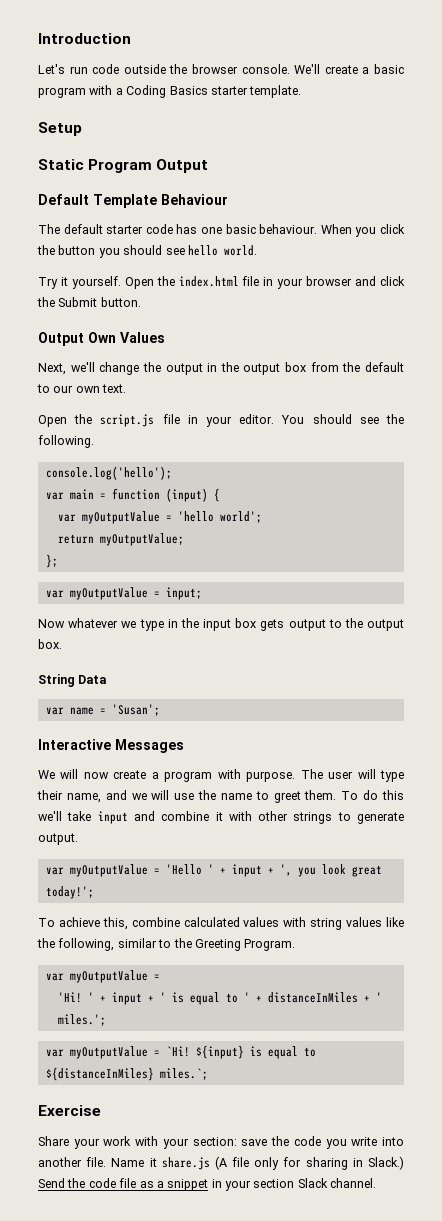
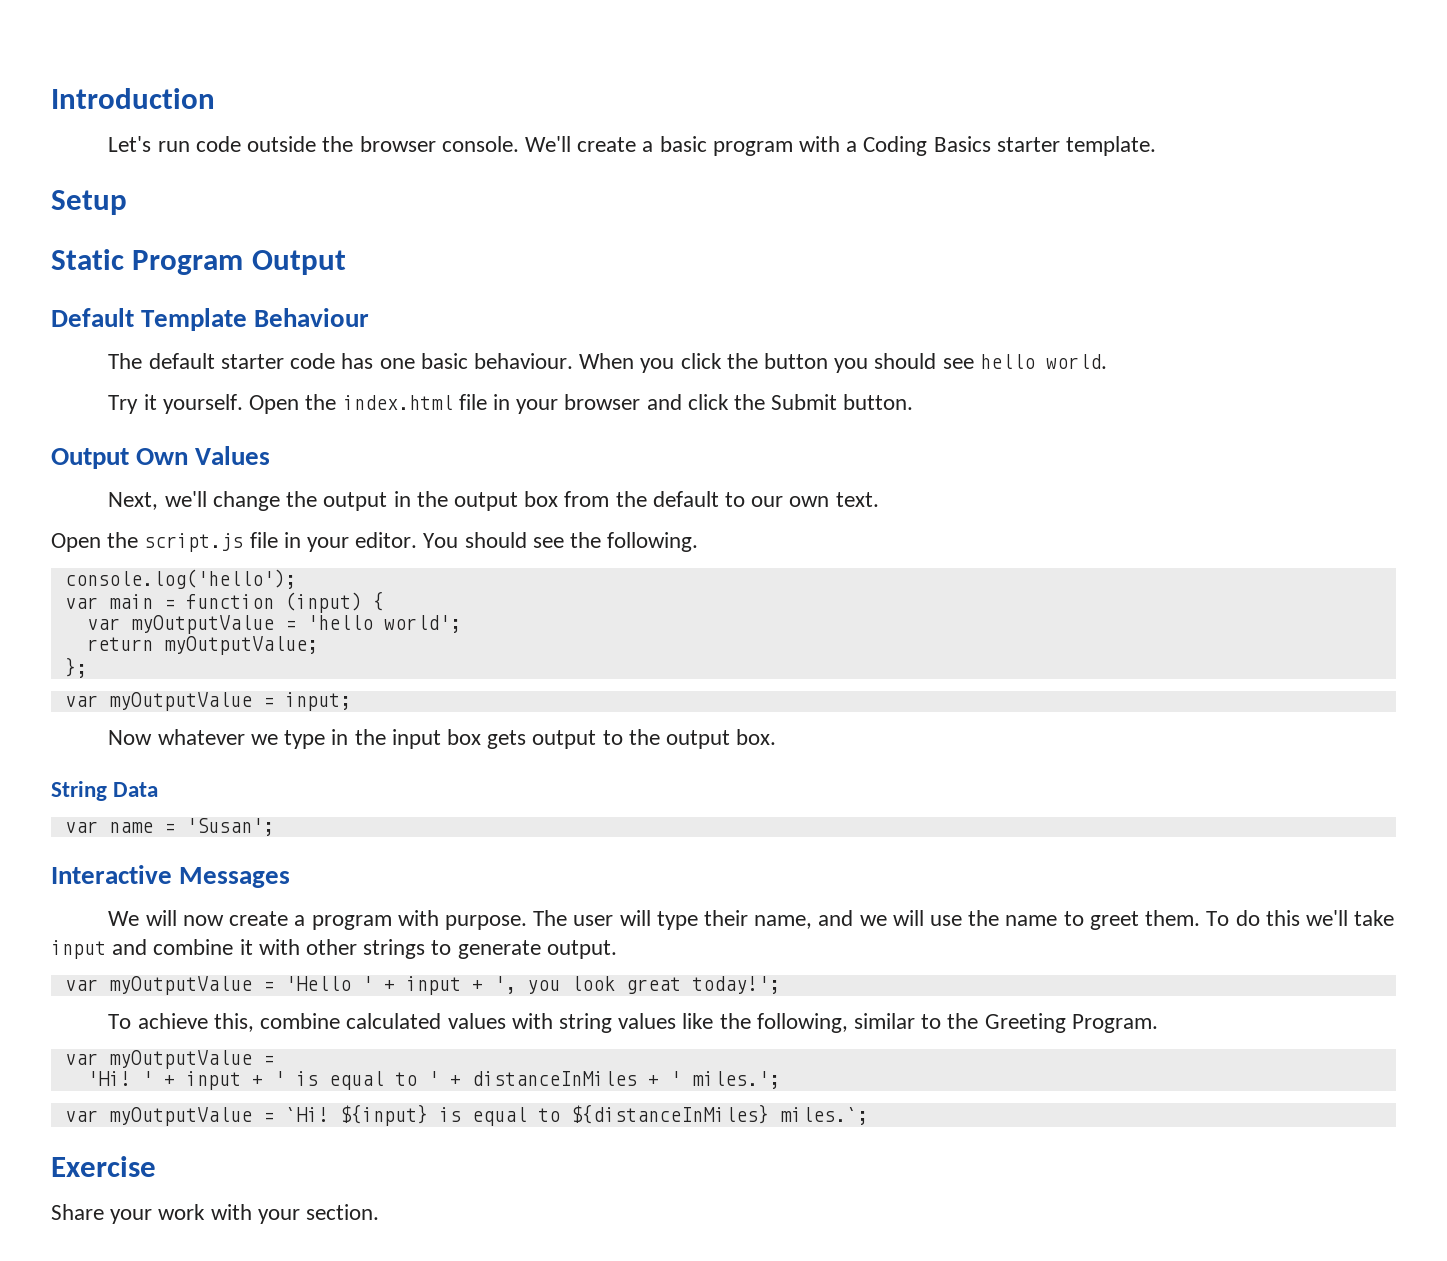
- Share your work with your section: save the code you write into another file. Name it share.js (A file only for sharing in Slack.) Send the code file as a snippet in your section Slack channel.
+ Share your work with your section.

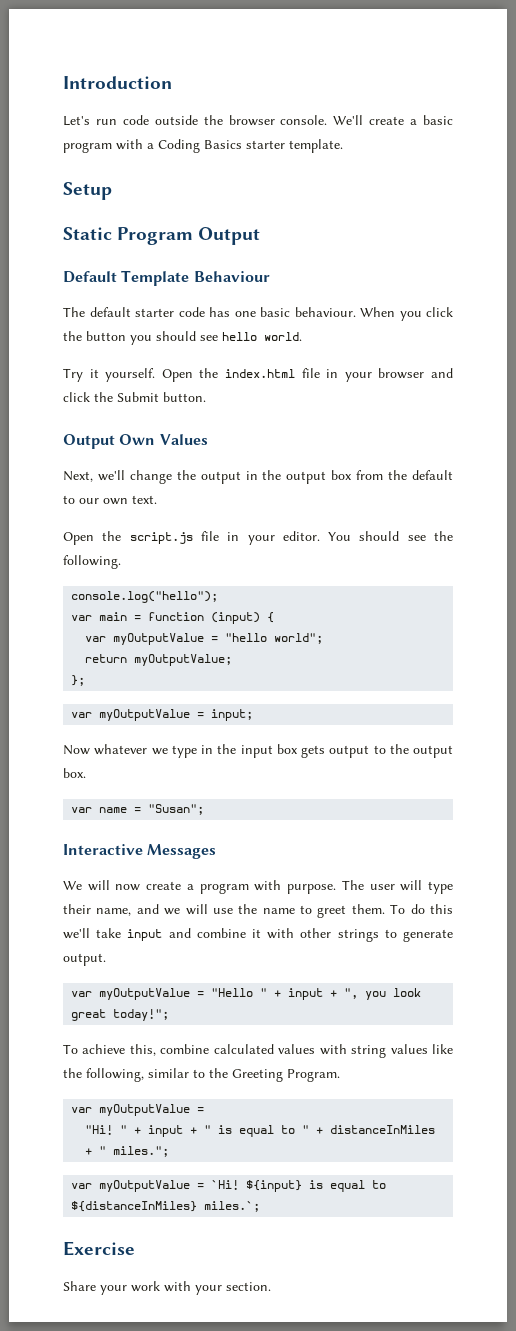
- console.log('hello');
+ console.log("hello");
- var myOutputValue = 'hello world';
+ var myOutputValue = "hello world";
- String Data
- var name = 'Susan';
+ var name = "Susan";
- var myOutputValue = 'Hello ' + input + ', you look great today!';
+ var myOutputValue = "Hello " + input + ", you look great today!";
- 'Hi! ' + input + ' is equal to ' + distanceInMiles + ' miles.';
+ "Hi! " + input + " is equal to " + distanceInMiles + " miles.";

